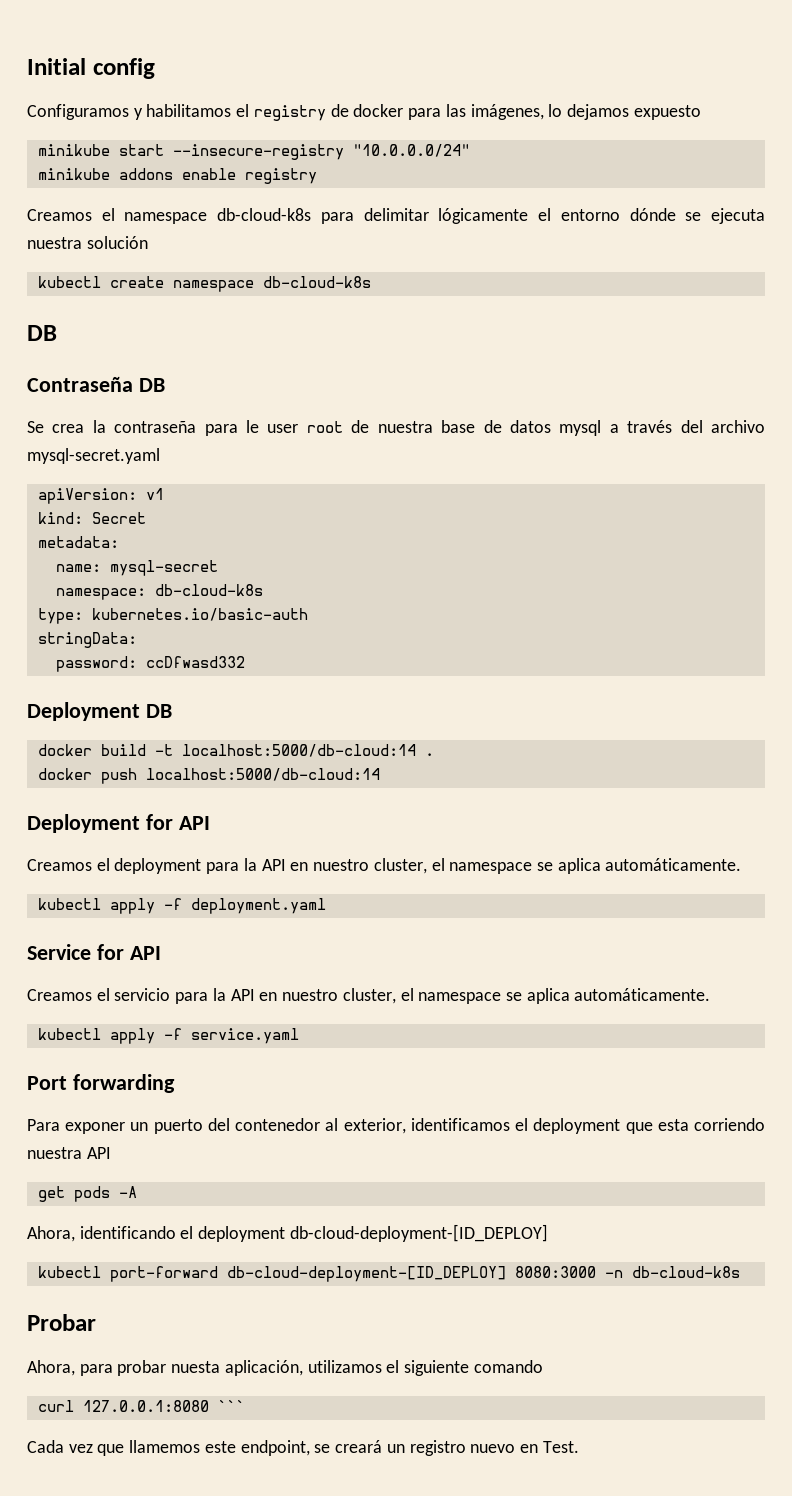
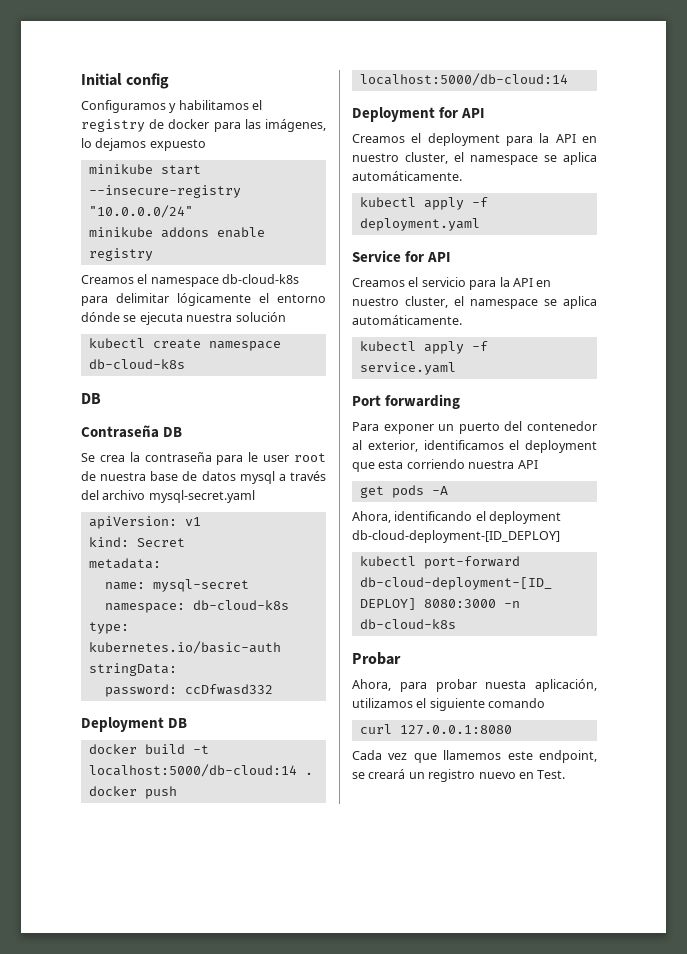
- curl 127.0.0.1:8080 ```
+ curl 127.0.0.1:8080

